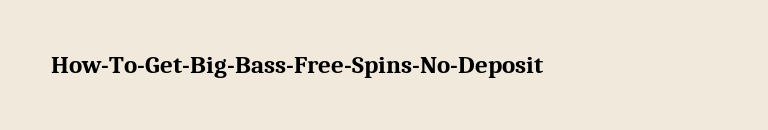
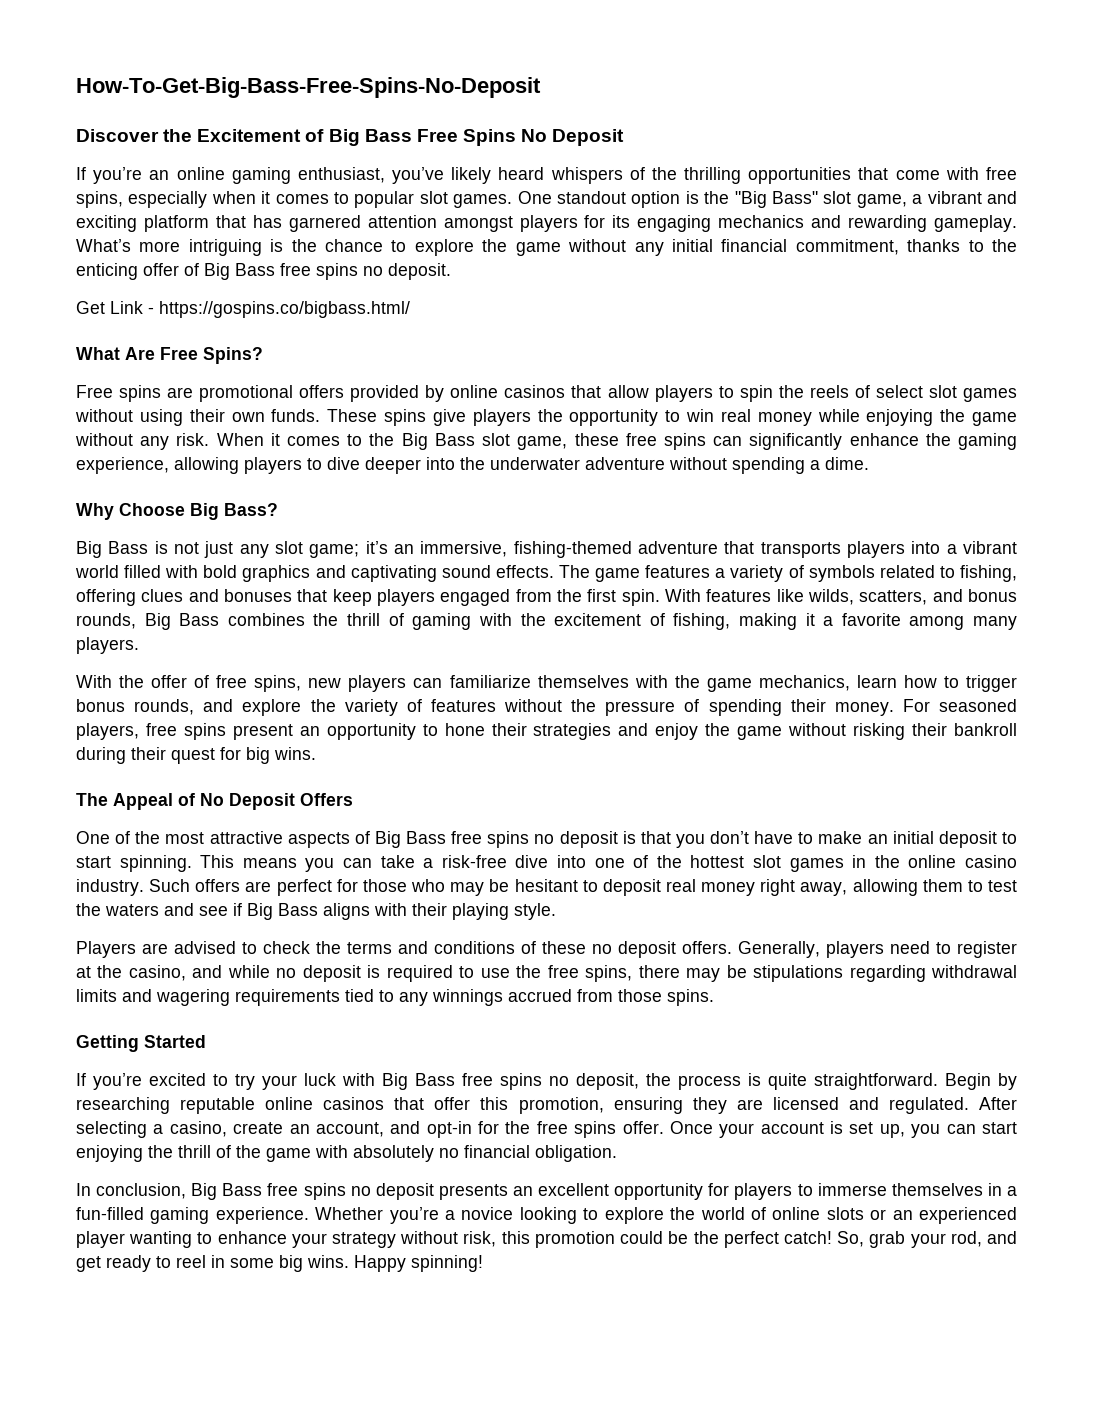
+ Discover the Excitement of Big Bass Free Spins No Deposit
+ If you’re an online gaming enthusiast, you’ve likely heard whispers of the thrilling opportunities that come with free spins, especially when it comes to popular slot games. One standout option is the "Big Bass" slot game, a vibrant and exciting platform that has garnered attention amongst players for its engaging mechanics and rewarding gameplay. What’s more intriguing is the chance to explore the game without any initial financial commitment, thanks to the enticing offer of Big Bass free spins no deposit.
+ Get Link - https://gospins.co/bigbass.html/
+ What Are Free Spins?
+ Free spins are promotional offers provided by online casinos that allow players to spin the reels of select slot games without using their own funds. These spins give players the opportunity to win real money while enjoying the game without any risk. When it comes to the Big Bass slot game, these free spins can significantly enhance the gaming experience, allowing players to dive deeper into the underwater adventure without spending a dime.
+ Why Choose Big Bass?
+ Big Bass is not just any slot game; it’s an immersive, fishing-themed adventure that transports players into a vibrant world filled with bold graphics and captivating sound effects. The game features a variety of symbols related to fishing, offering clues and bonuses that keep players engaged from the first spin. With features like wilds, scatters, and bonus rounds, Big Bass combines the thrill of gaming with the excitement of fishing, making it a favorite among many players.
+ With the offer of free spins, new players can familiarize themselves with the game mechanics, learn how to trigger bonus rounds, and explore the variety of features without the pressure of spending their money. For seasoned players, free spins present an opportunity to hone their strategies and enjoy the game without risking their bankroll during their quest for big wins.
+ The Appeal of No Deposit Offers
+ One of the most attractive aspects of Big Bass free spins no deposit is that you don’t have to make an initial deposit to start spinning. This means you can take a risk-free dive into one of the hottest slot games in the online casino industry. Such offers are perfect for those who may be hesitant to deposit real money right away, allowing them to test the waters and see if Big Bass aligns with their playing style.
+ Players are advised to check the terms and conditions of these no deposit offers. Generally, players need to register at the casino, and while no deposit is required to use the free spins, there may be stipulations regarding withdrawal limits and wagering requirements tied to any winnings accrued from those spins.
+ Getting Started
+ If you’re excited to try your luck with Big Bass free spins no deposit, the process is quite straightforward. Begin by researching reputable online casinos that offer this promotion, ensuring they are licensed and regulated. After selecting a casino, create an account, and opt-in for the free spins offer. Once your account is set up, you can start enjoying the thrill of the game with absolutely no financial obligation.
+ In conclusion, Big Bass free spins no deposit presents an excellent opportunity for players to immerse themselves in a fun-filled gaming experience. Whether you’re a novice looking to explore the world of online slots or an experienced player wanting to enhance your strategy without risk, this promotion could be the perfect catch! So, grab your rod, and get ready to reel in some big wins. Happy spinning!

